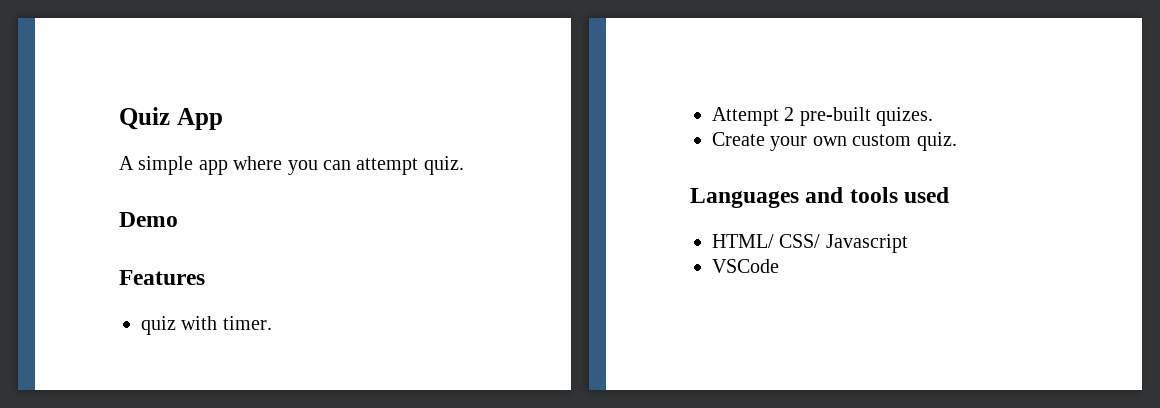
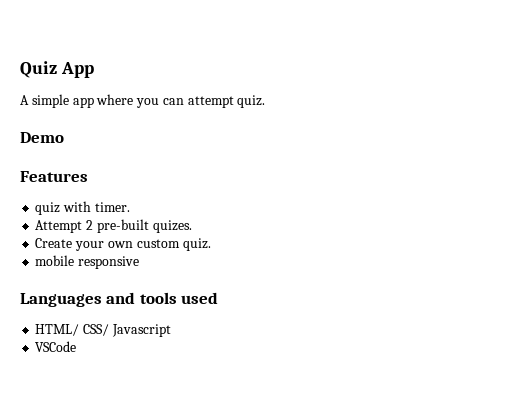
+ mobile responsive

